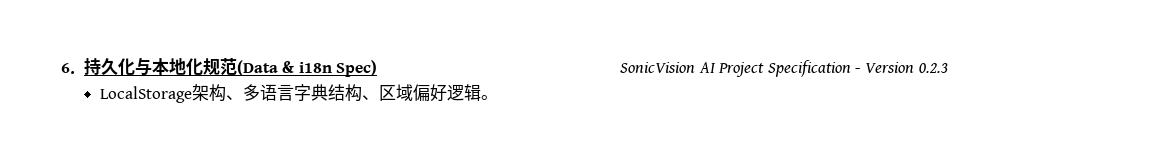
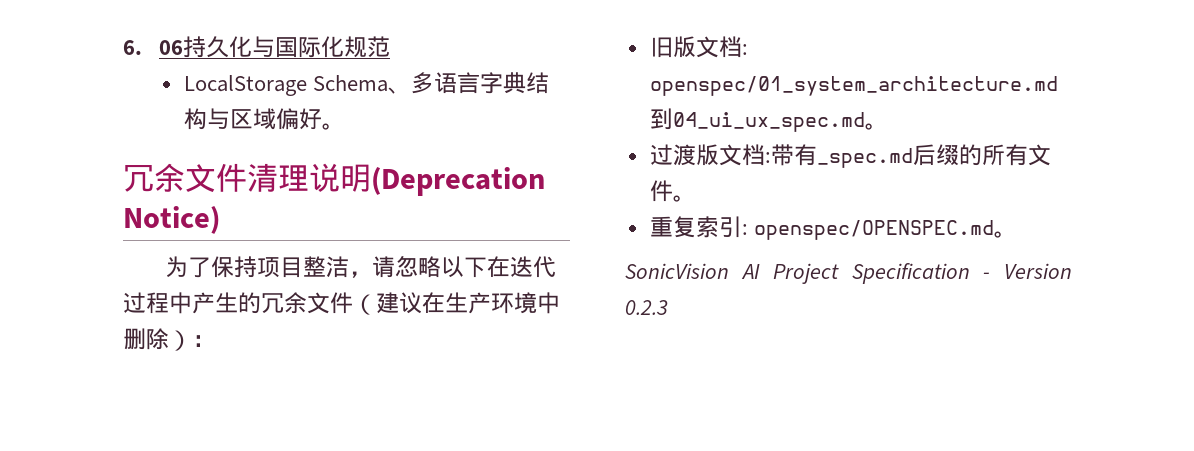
- 6.持久化与本地化规范(Data & i18n Spec)
+ 6. 06持久化与国际化规范
- LocalStorage架构、多语言字典结构、区域偏好逻辑。
+ LocalStorage Schema、多语言字典结构与区域偏好。
+ 冗余文件清理说明(Deprecation Notice)
+ 为了保持项目整洁，请忽略以下在迭代过程中产生的冗余文件（建议在生产环境中删除）：
+ 旧版文档: openspec/01_system_architecture.md到04_ui_ux_spec.md。
+ 过渡版文档:带有_spec.md后缀的所有文件。
+ 重复索引: openspec/OPENSPEC.md。

